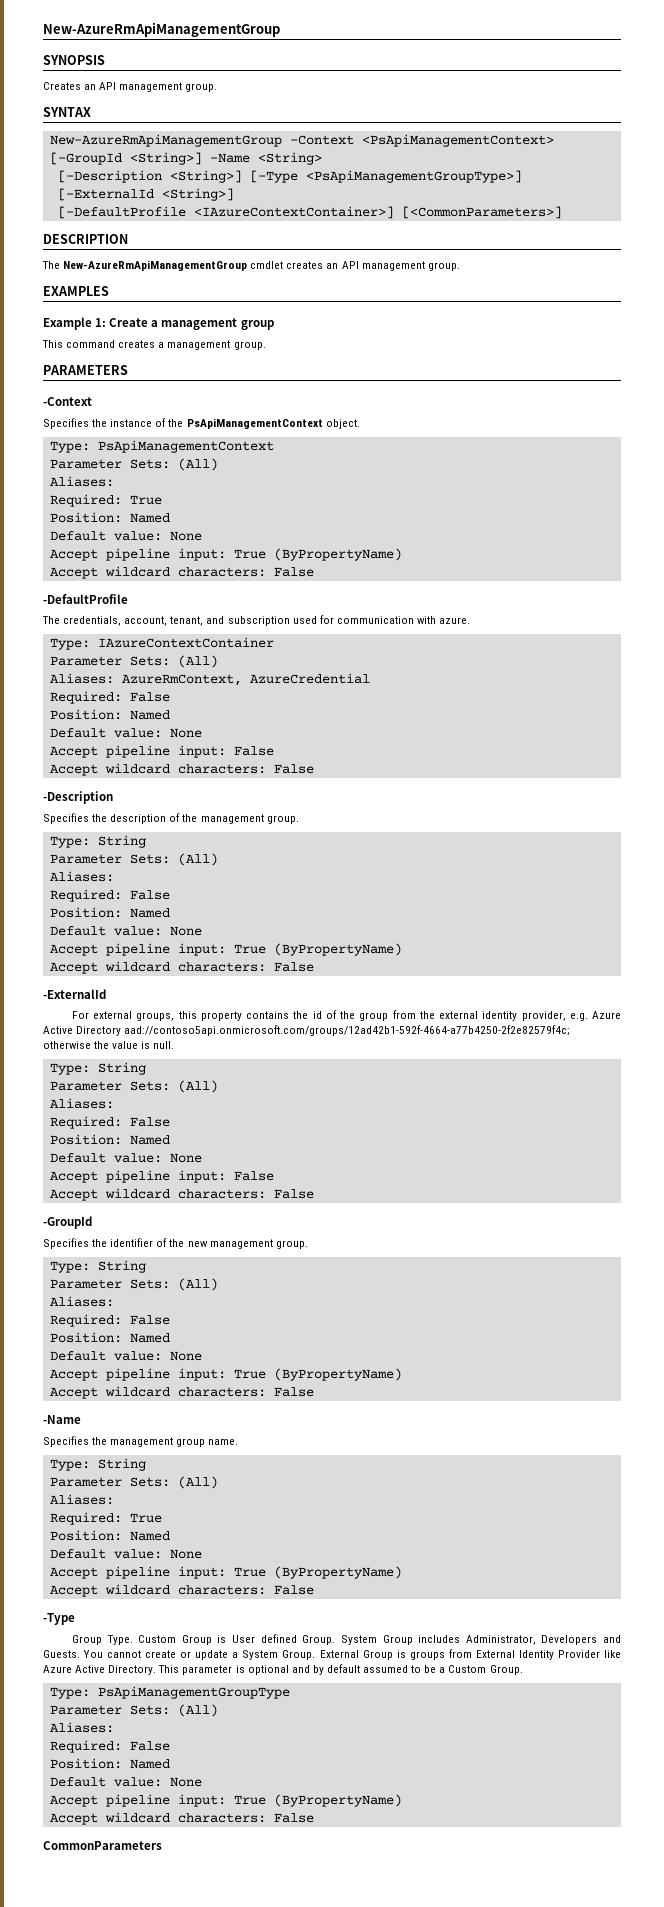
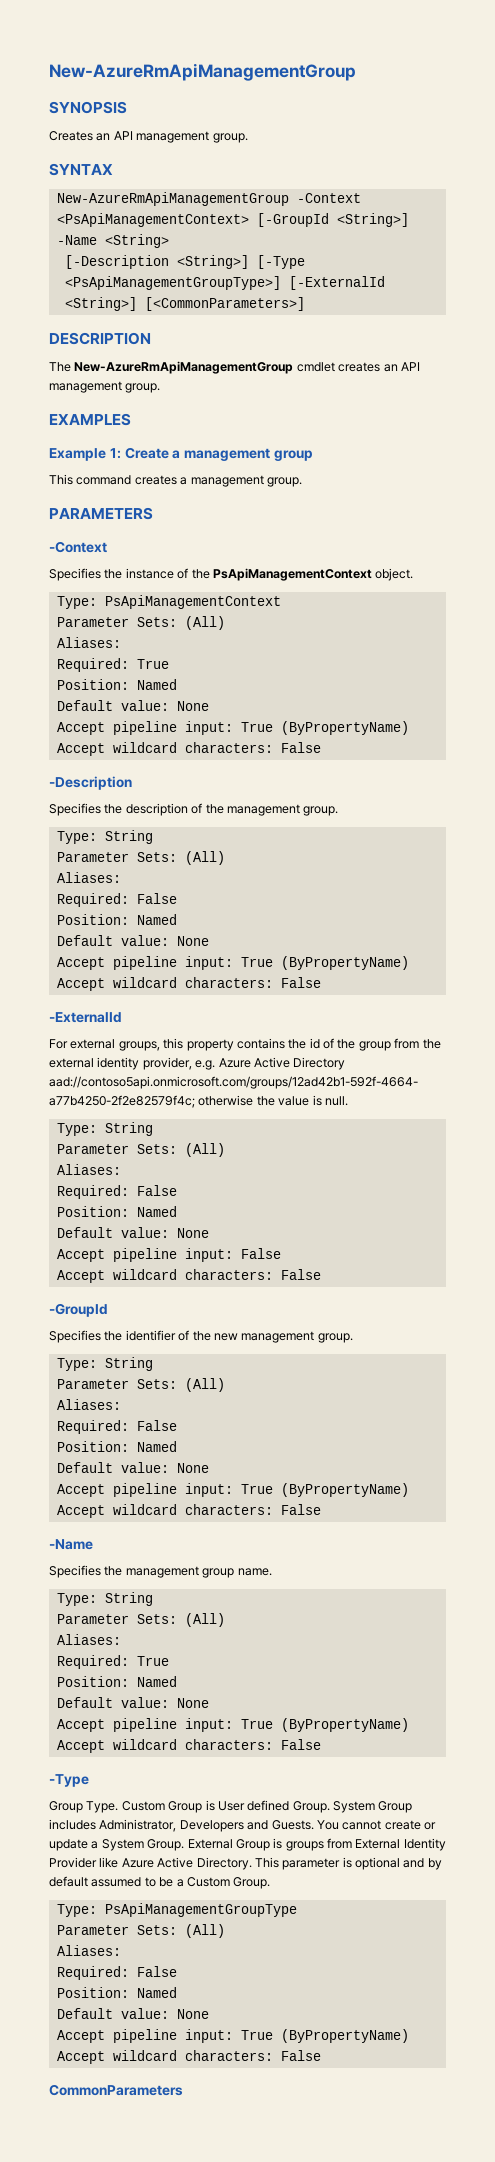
- [-Description <String>] [-Type <PsApiManagementGroupType>] [-ExternalId <String>]
- [-DefaultProfile <IAzureContextContainer>] [<CommonParameters>]
+ [-Description <String>] [-Type <PsApiManagementGroupType>] [-ExternalId <String>] [<CommonParameters>]
- -DefaultProfile
- The credentials, account, tenant, and subscription used for communication with azure.
- Type: IAzureContextContainer
- Parameter Sets: (All)
- Aliases: AzureRmContext, AzureCredential
- Required: False
- Position: Named
- Default value: None
- Accept pipeline input: False
- Accept wildcard characters: False

